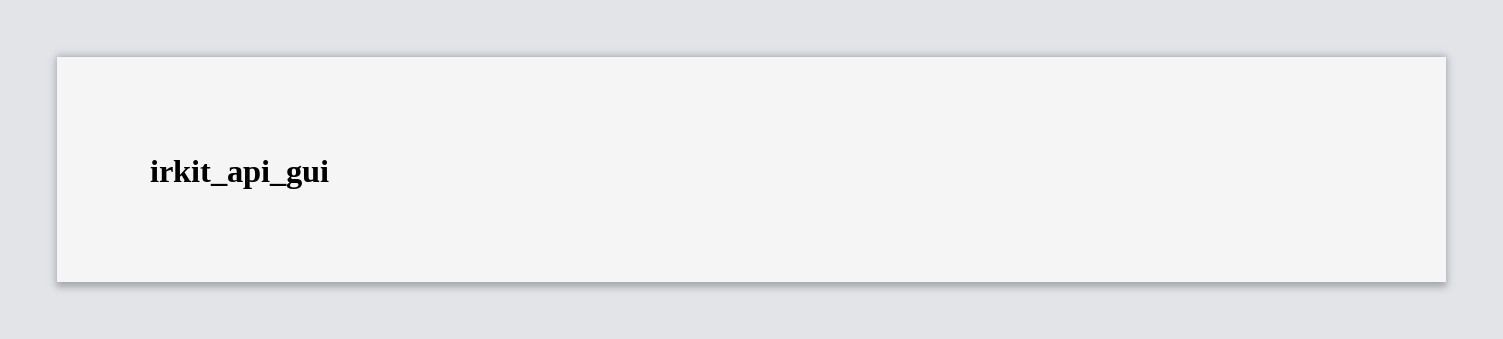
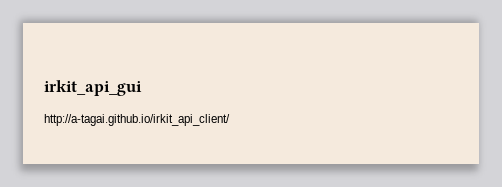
+ http://a-tagai.github.io/irkit_api_client/

